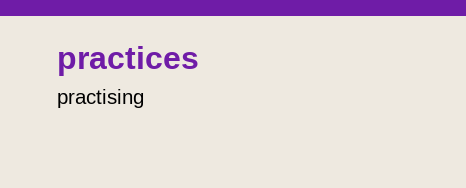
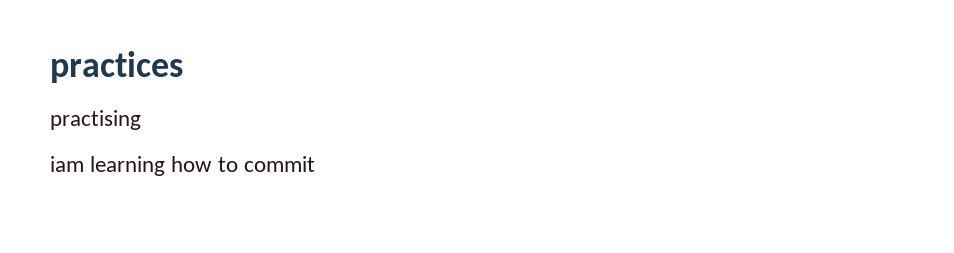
+ iam learning how to commit

